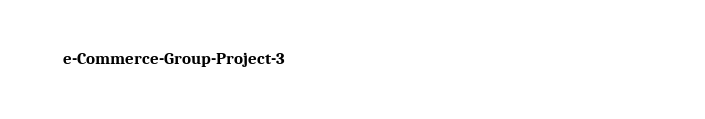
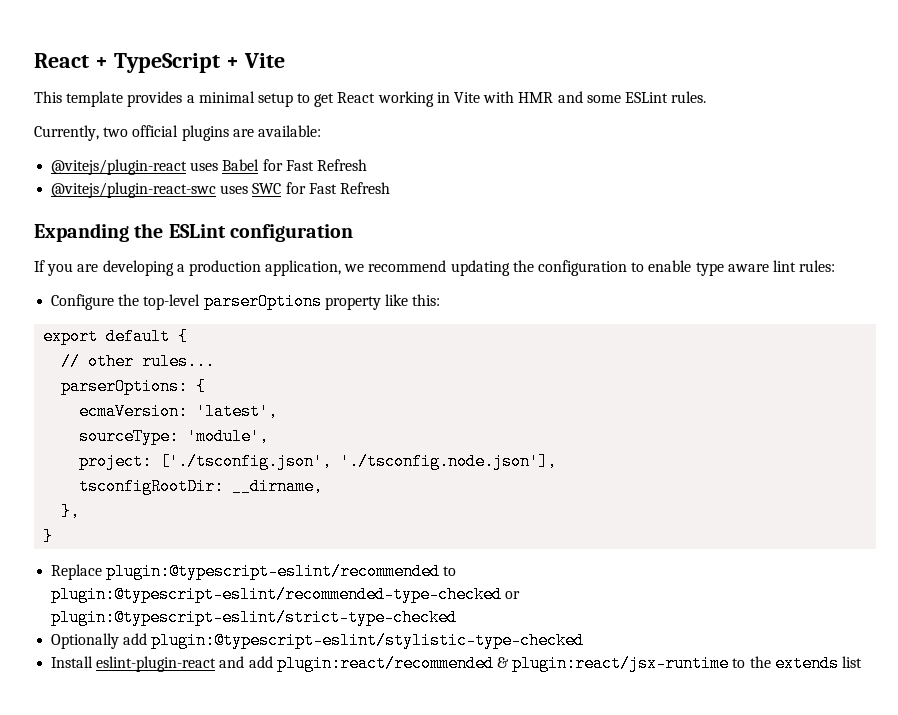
- e-Commerce-Group-Project-3
+ React + TypeScript + Vite
+ This template provides a minimal setup to get React working in Vite with HMR and some ESLint rules.
+ Currently, two official plugins are available:
+ @vitejs/plugin-react uses Babel for Fast Refresh
+ @vitejs/plugin-react-swc uses SWC for Fast Refresh
+ Expanding the ESLint configuration
+ If you are developing a production application, we recommend updating the configuration to enable type aware lint rules:
+ Configure the top-level parserOptions property like this:
+ export default {
+ // other rules...
+ parserOptions: {
+ ecmaVersion: 'latest',
+ sourceType: 'module',
+ project: ['./tsconfig.json', './tsconfig.node.json'],
+ tsconfigRootDir: __dirname,
+ },
+ }
+ Replace plugin:@typescript-eslint/recommended to plugin:@typescript-eslint/recommended-type-checked or plugin:@typescript-eslint/strict-type-checked
+ Optionally add plugin:@typescript-eslint/stylistic-type-checked
+ Install eslint-plugin-react and add plugin:react/recommended & plugin:react/jsx-runtime to the extends list

